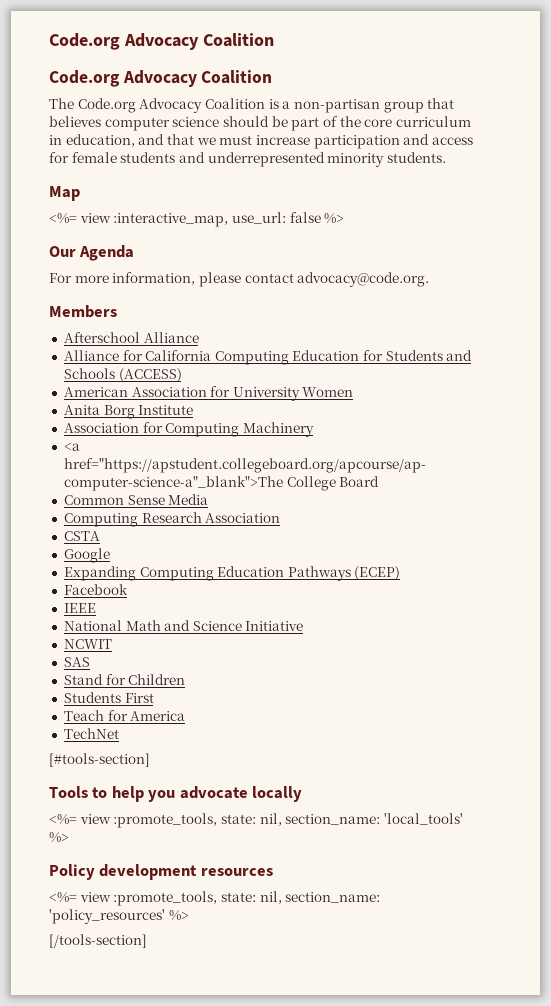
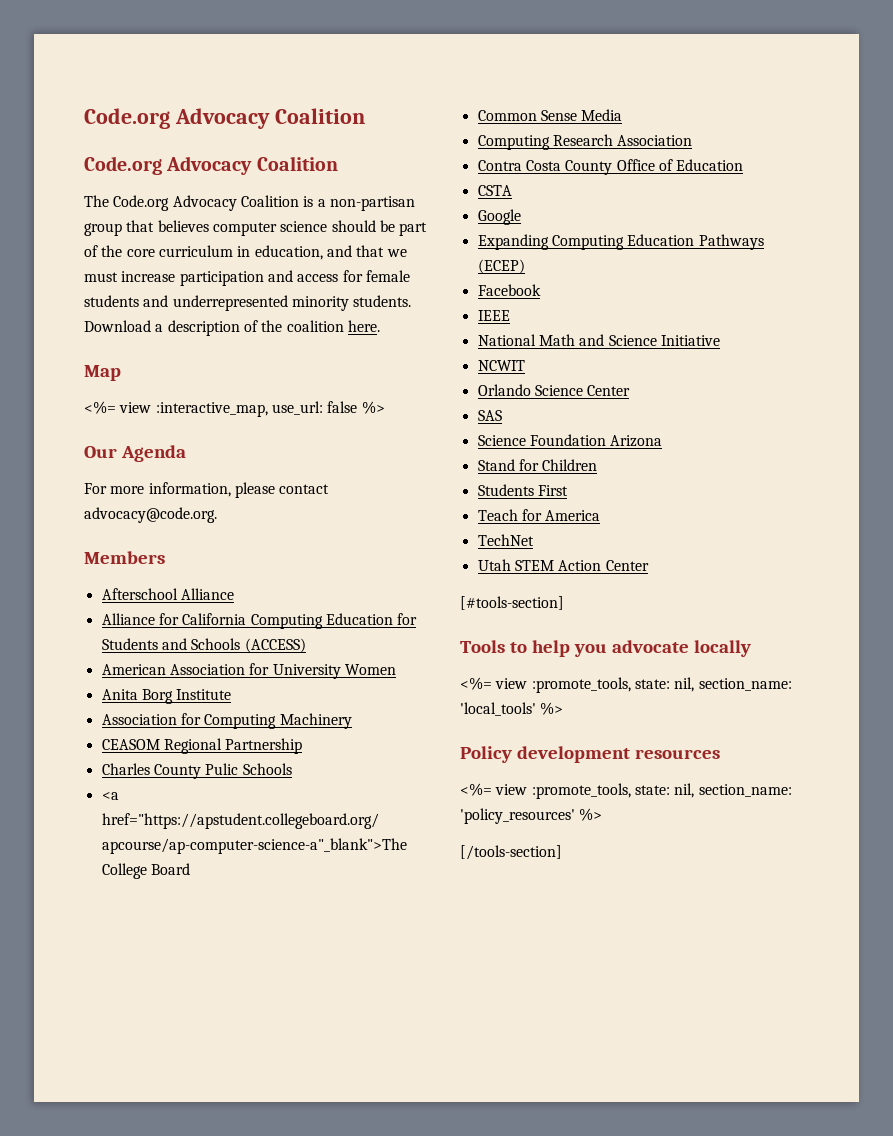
+ Download a description of the coalition here.
+ CEASOM Regional Partnership
+ Charles County Pulic Schools
+ Contra Costa County Office of Education
+ Orlando Science Center
  SAS
+ Science Foundation Arizona
+ Utah STEM Action Center

